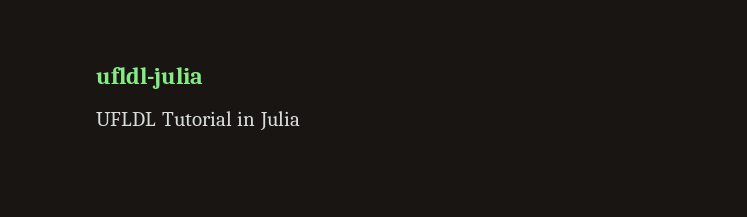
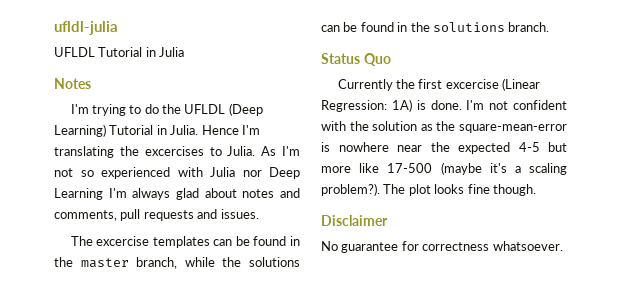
+ Notes
+ I'm trying to do the UFLDL (Deep Learning) Tutorial in Julia. Hence I'm translating the excercises to Julia. As I'm not so experienced with Julia nor Deep Learning I'm always glad about notes and comments, pull requests and issues.
+ The excercise templates can be found in the master branch, while the solutions can be found in the solutions branch.
+ Status Quo
+ Currently the first excercise (Linear Regression: 1A) is done. I'm not confident with the solution as the square-mean-error is nowhere near the expected 4-5 but more like 17-500 (maybe it's a scaling problem?). The plot looks fine though.
+ Disclaimer
+ No guarantee for correctness whatsoever.

